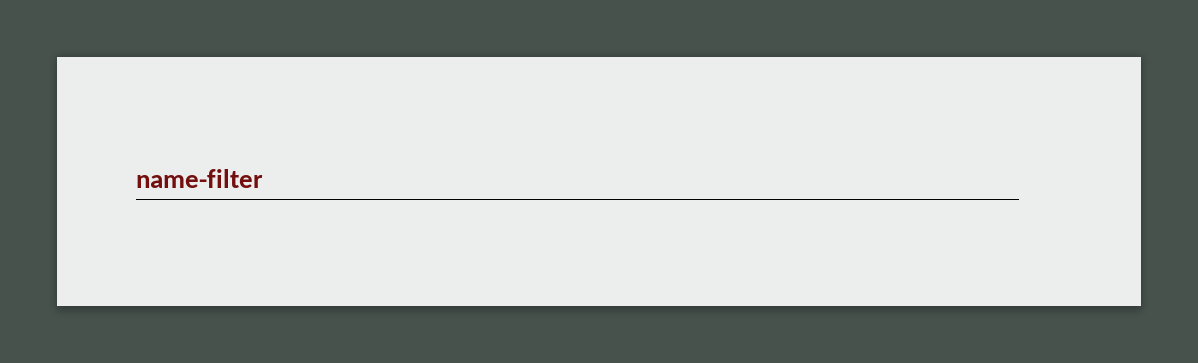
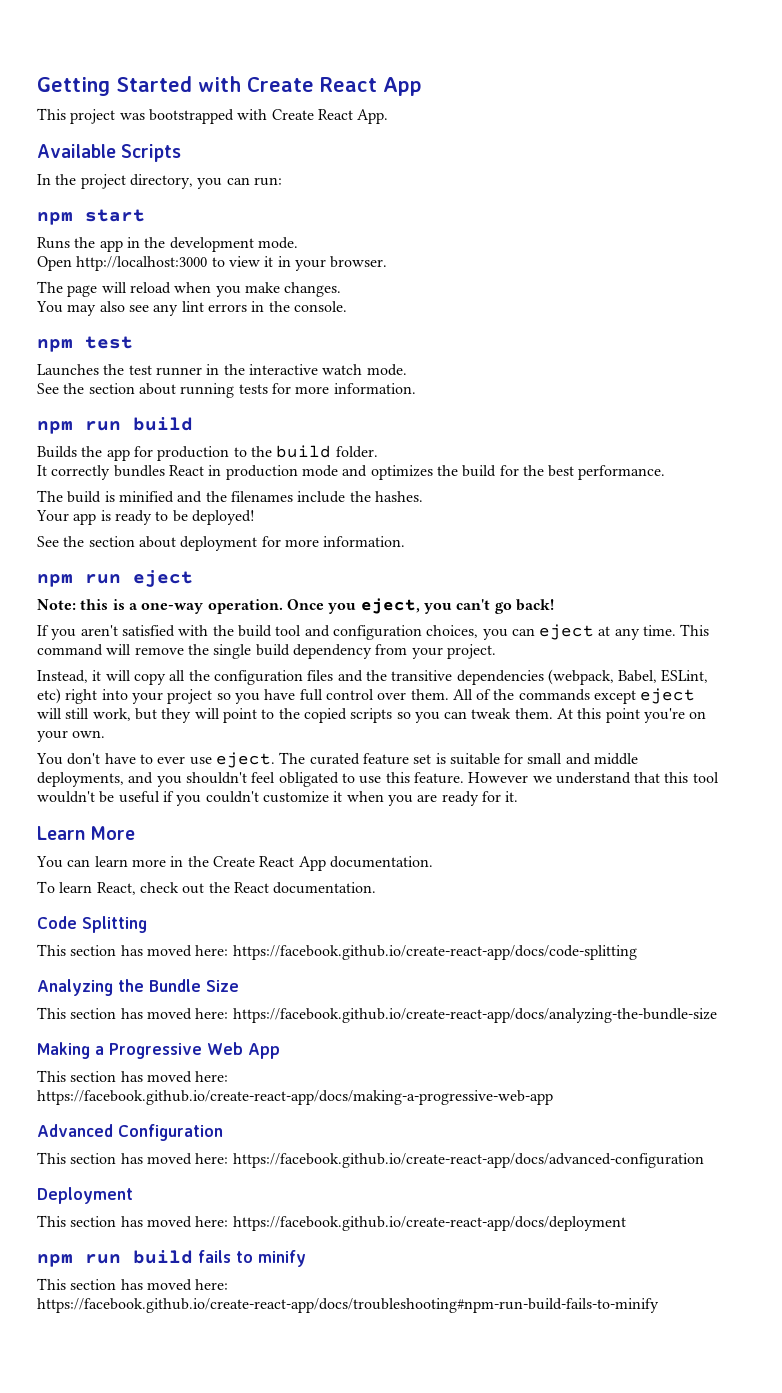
- name-filter
+ Getting Started with Create React App
+ This project was bootstrapped with Create React App.
+ Available Scripts
+ In the project directory, you can run:
+ npm start
+ Runs the app in the development mode.
+ Open http://localhost:3000 to view it in your browser.
+ The page will reload when you make changes.
+ You may also see any lint errors in the console.
+ npm test
+ Launches the test runner in the interactive watch mode.
+ See the section about running tests for more information.
+ npm run build
+ Builds the app for production to the build folder.
+ It correctly bundles React in production mode and optimizes the build for the best performance.
+ The build is minified and the filenames include the hashes.
+ Your app is ready to be deployed!
+ See the section about deployment for more information.
+ npm run eject
+ Note: this is a one-way operation. Once you eject, you can't go back!
+ If you aren't satisfied with the build tool and configuration choices, you can eject at any time. This command will remove the single build dependency from your project.
+ Instead, it will copy all the configuration files and the transitive dependencies (webpack, Babel, ESLint, etc) right into your project so you have full control over them. All of the commands except eject will still work, but they will point to the copied scripts so you can tweak them. At this point you're on your own.
+ You don't have to ever use eject. The curated feature set is suitable for small and middle deployments, and you shouldn't feel obligated to use this feature. However we understand that this tool wouldn't be useful if you couldn't customize it when you are ready for it.
+ Learn More
+ You can learn more in the Create React App documentation.
+ To learn React, check out the React documentation.
+ Code Splitting
+ This section has moved here: https://facebook.github.io/create-react-app/docs/code-splitting
+ Analyzing the Bundle Size
+ This section has moved here: https://facebook.github.io/create-react-app/docs/analyzing-the-bundle-size
+ Making a Progressive Web App
+ This section has moved here: https://facebook.github.io/create-react-app/docs/making-a-progressive-web-app
+ Advanced Configuration
+ This section has moved here: https://facebook.github.io/create-react-app/docs/advanced-configuration
+ Deployment
+ This section has moved here: https://facebook.github.io/create-react-app/docs/deployment
+ npm run build fails to minify
+ This section has moved here: https://facebook.github.io/create-react-app/docs/troubleshooting#npm-run-build-fails-to-minify

